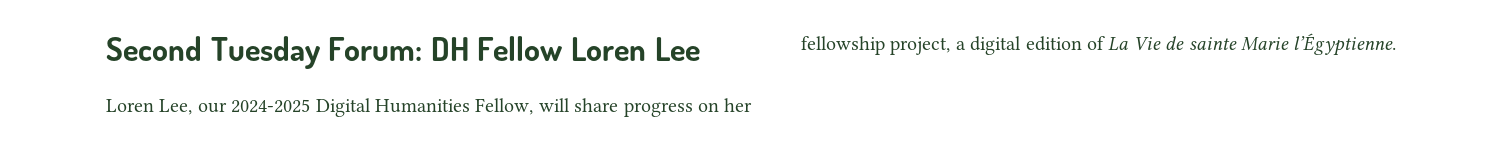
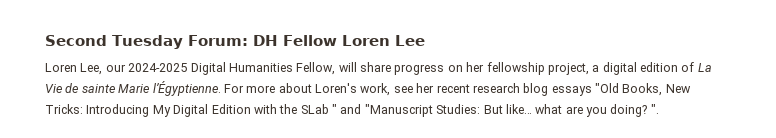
+ For more about Loren's work, see her recent research blog essays "Old Books, New Tricks: Introducing My Digital Edition with the SLab " and "Manuscript Studies: But like… what are you doing? ".

